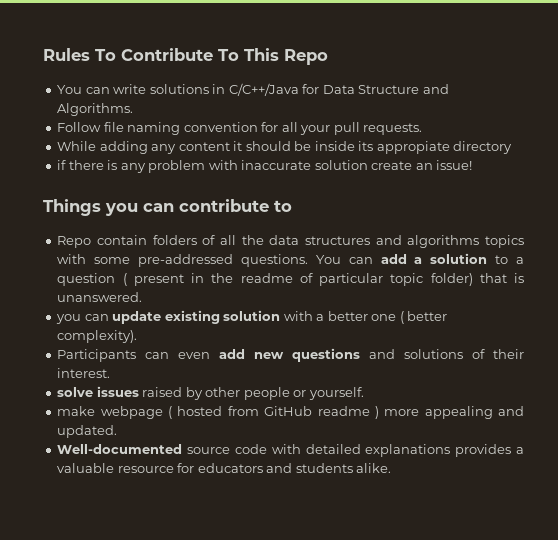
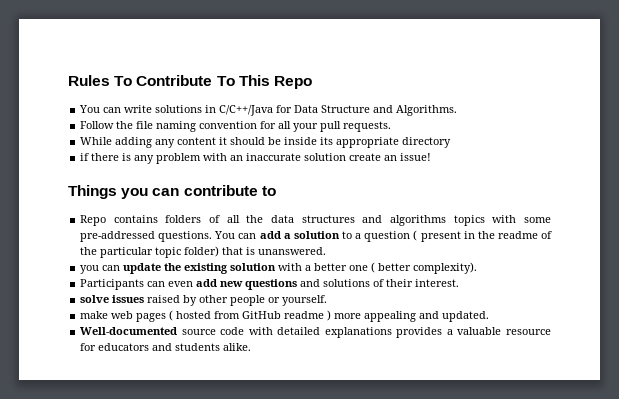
- Follow file naming convention for all your pull requests.
+ Follow the file naming convention for all your pull requests.
- While adding any content it should be inside its appropiate directory
+ While adding any content it should be inside its appropriate directory
- if there is any problem with inaccurate solution create an issue!
+ if there is any problem with an inaccurate solution create an issue!
- Repo contain folders of all the data structures and algorithms topics with some pre-addressed questions.
+ Repo contains folders of all the data structures and algorithms topics with some pre-addressed questions.
- You can add a solution to a question ( present in the readme of particular topic folder) that is unanswered.
+ You can add a solution to a question ( present in the readme of the particular topic folder) that is unanswered.
- you can update existing solution with a better one ( better complexity).
+ you can update the existing solution with a better one ( better complexity).
- make webpage ( hosted from GitHub readme ) more appealing and updated.
+ make web pages ( hosted from GitHub readme ) more appealing and updated.

